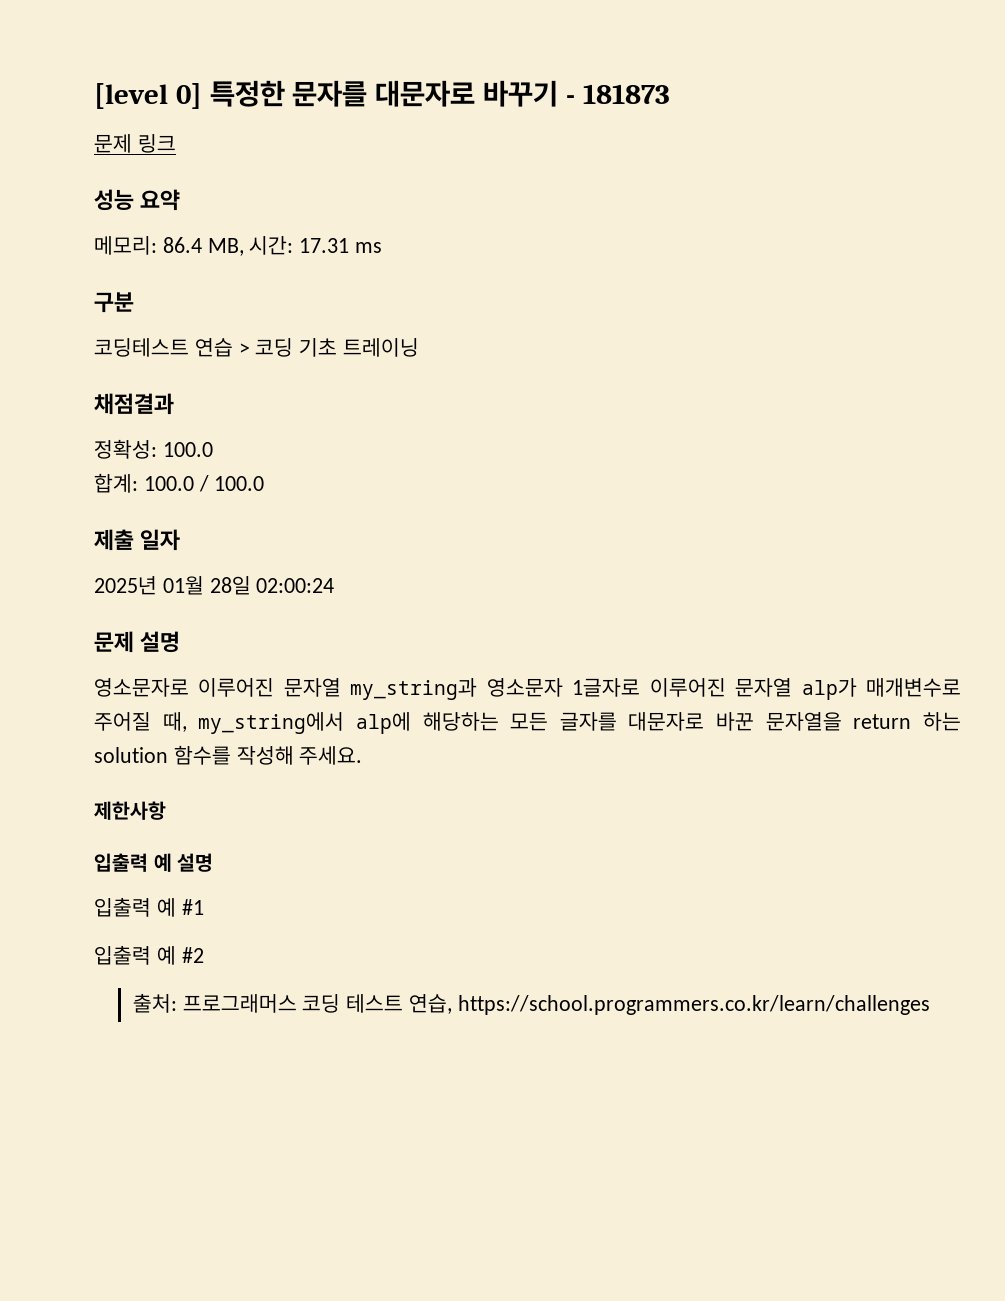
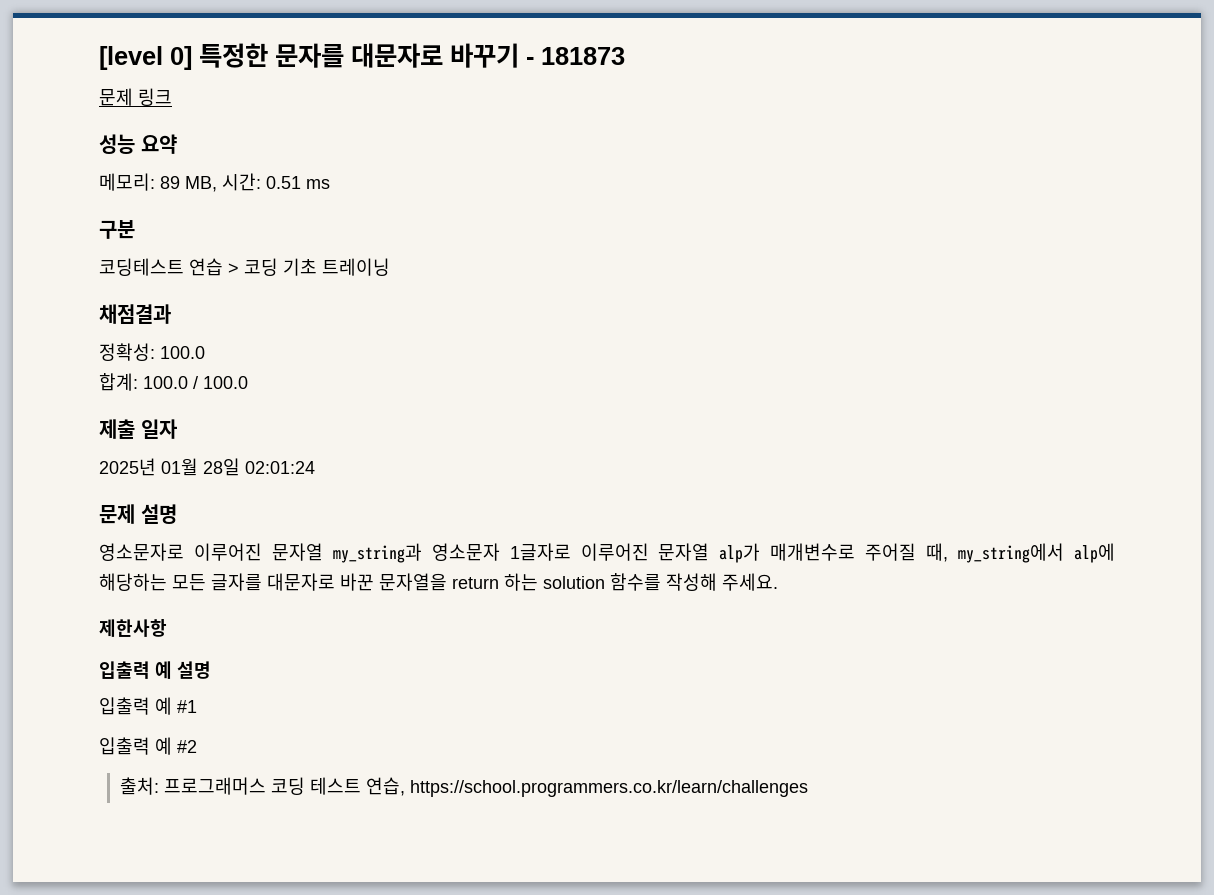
- 메모리: 86.4 MB, 시간: 17.31 ms
+ 메모리: 89 MB, 시간: 0.51 ms
- 2025년 01월 28일 02:00:24
+ 2025년 01월 28일 02:01:24

